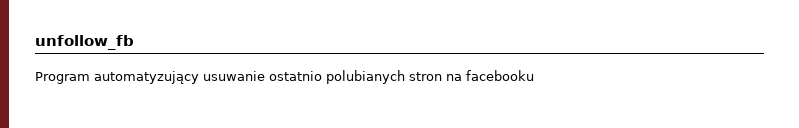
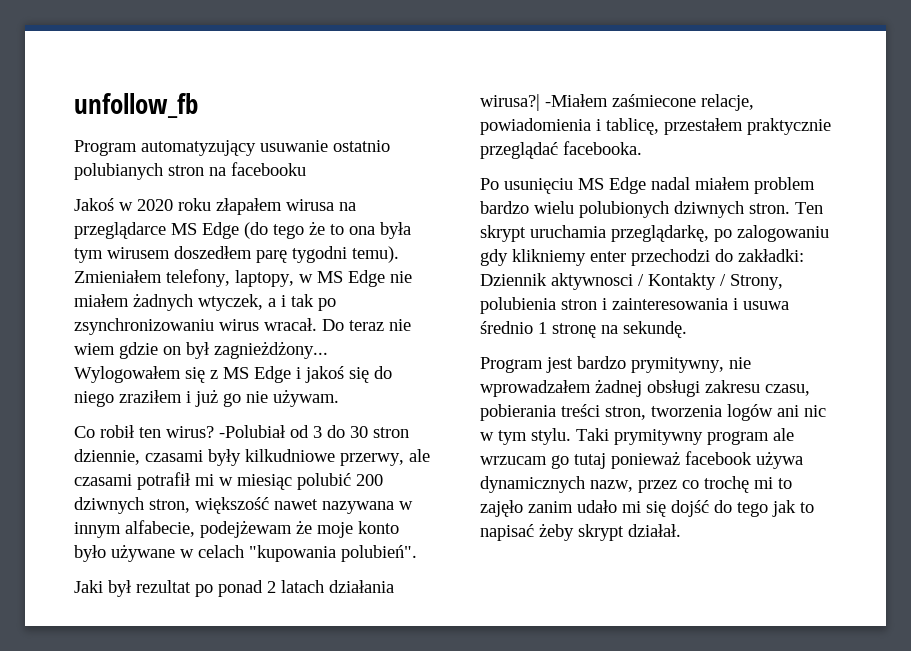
+ Jakoś w 2020 roku złapałem wirusa na przeglądarce MS Edge (do tego że to ona była tym wirusem doszedłem parę tygodni temu). Zmieniałem telefony, laptopy, w MS Edge nie miałem żadnych wtyczek, a i tak po zsynchronizowaniu wirus wracał. Do teraz nie wiem gdzie on był zagnieżdżony... Wylogowałem się z MS Edge i jakoś się do niego zraziłem i już go nie używam.
+ Co robił ten wirus? -Polubiał od 3 do 30 stron dziennie, czasami były kilkudniowe przerwy, ale czasami potrafił mi w miesiąc polubić 200 dziwnych stron, większość nawet nazywana w innym alfabecie, podejżewam że moje konto było używane w celach "kupowania polubień".
+ Jaki był rezultat po ponad 2 latach działania wirusa?| -Miałem zaśmiecone relacje, powiadomienia i tablicę, przestałem praktycznie przeglądać facebooka.
+ Po usunięciu MS Edge nadal miałem problem bardzo wielu polubionych dziwnych stron. Ten skrypt uruchamia przeglądarkę, po zalogowaniu gdy klikniemy enter przechodzi do zakładki: Dziennik aktywnosci / Kontakty / Strony, polubienia stron i zainteresowania i usuwa średnio 1 stronę na sekundę.
+ Program jest bardzo prymitywny, nie wprowadzałem żadnej obsługi zakresu czasu, pobierania treści stron, tworzenia logów ani nic w tym stylu. Taki prymitywny program ale wrzucam go tutaj ponieważ facebook używa dynamicznych nazw, przez co trochę mi to zajęło zanim udało mi się dojść do tego jak to napisać żeby skrypt działał.

